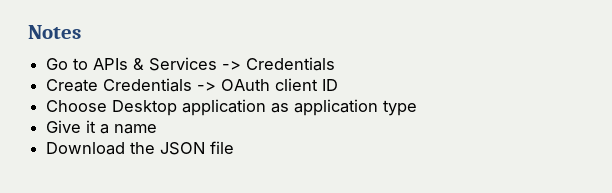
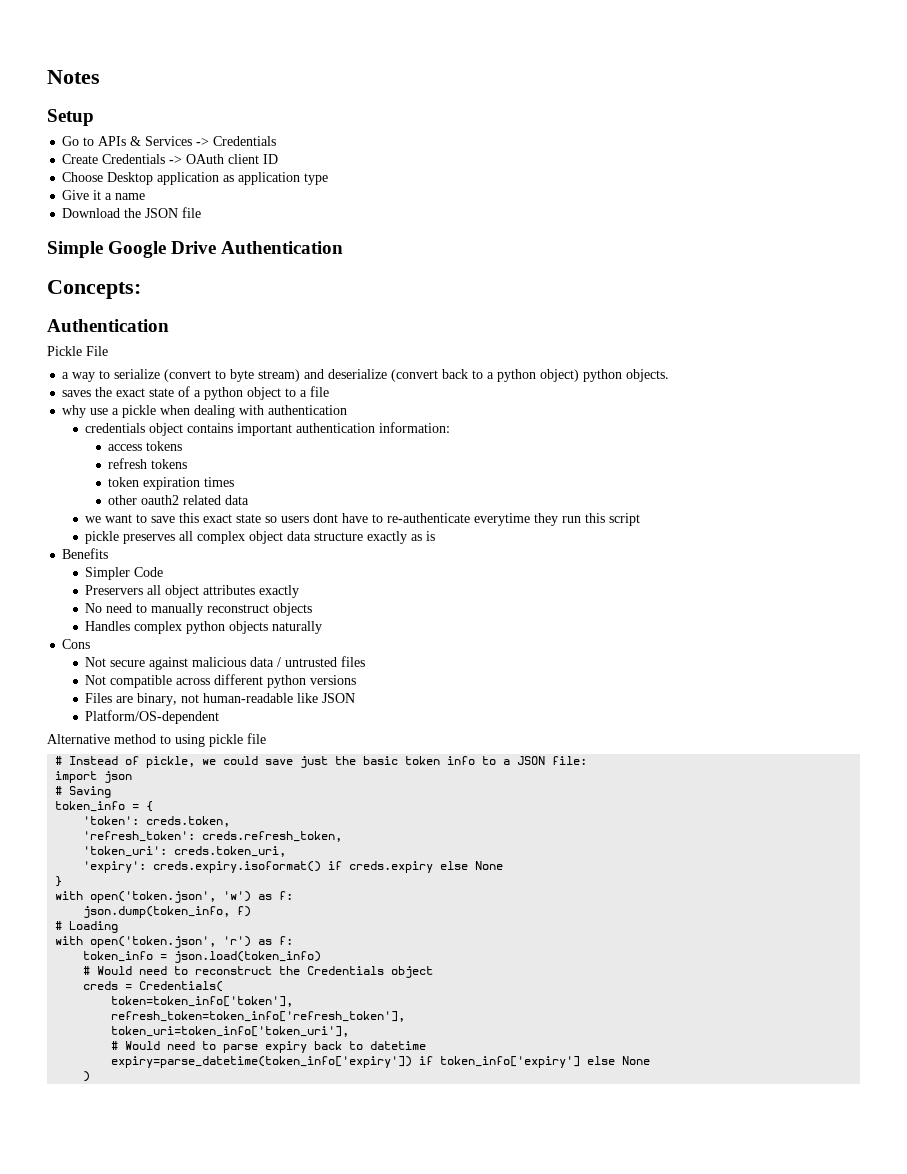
+ Setup
+ Simple Google Drive Authentication
+ Concepts:
+ Authentication
+ Pickle File
+ a way to serialize (convert to byte stream) and deserialize (convert back to a python object) python objects.
+ saves the exact state of a python object to a file
+ why use a pickle when dealing with authentication
+ credentials object contains important authentication information:
+ access tokens
+ refresh tokens
+ token expiration times
+ other oauth2 related data
+ we want to save this exact state so users dont have to re-authenticate everytime they run this script
+ pickle preserves all complex object data structure exactly as is
+ Benefits
+ Simpler Code
+ Preservers all object attributes exactly
+ No need to manually reconstruct objects
+ Handles complex python objects naturally
+ Cons
+ Not secure against malicious data / untrusted files
+ Not compatible across different python versions
+ Files are binary, not human-readable like JSON
+ Platform/OS-dependent
+ Alternative method to using pickle file
+ # Instead of pickle, we could save just the basic token info to a JSON file:
+ import json
+ # Saving
+ token_info = {
+ 'token': creds.token,
+ 'refresh_token': creds.refresh_token,
+ 'token_uri': creds.token_uri,
+ 'expiry': creds.expiry.isoformat() if creds.expiry else None
+ }
+ with open('token.json', 'w') as f:
+ json.dump(token_info, f)
+ # Loading
+ with open('token.json', 'r') as f:
+ token_info = json.load(token_info)
+ # Would need to reconstruct the Credentials object
+ creds = Credentials(
+ token=token_info['token'],
+ refresh_token=token_info['refresh_token'],
+ token_uri=token_info['token_uri'],
+ # Would need to parse expiry back to datetime
+ expiry=parse_datetime(token_info['expiry']) if token_info['expiry'] else None
+ )

